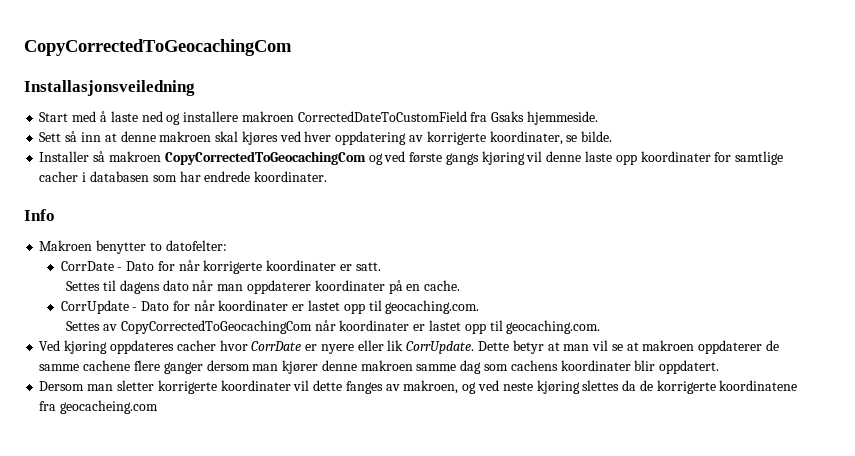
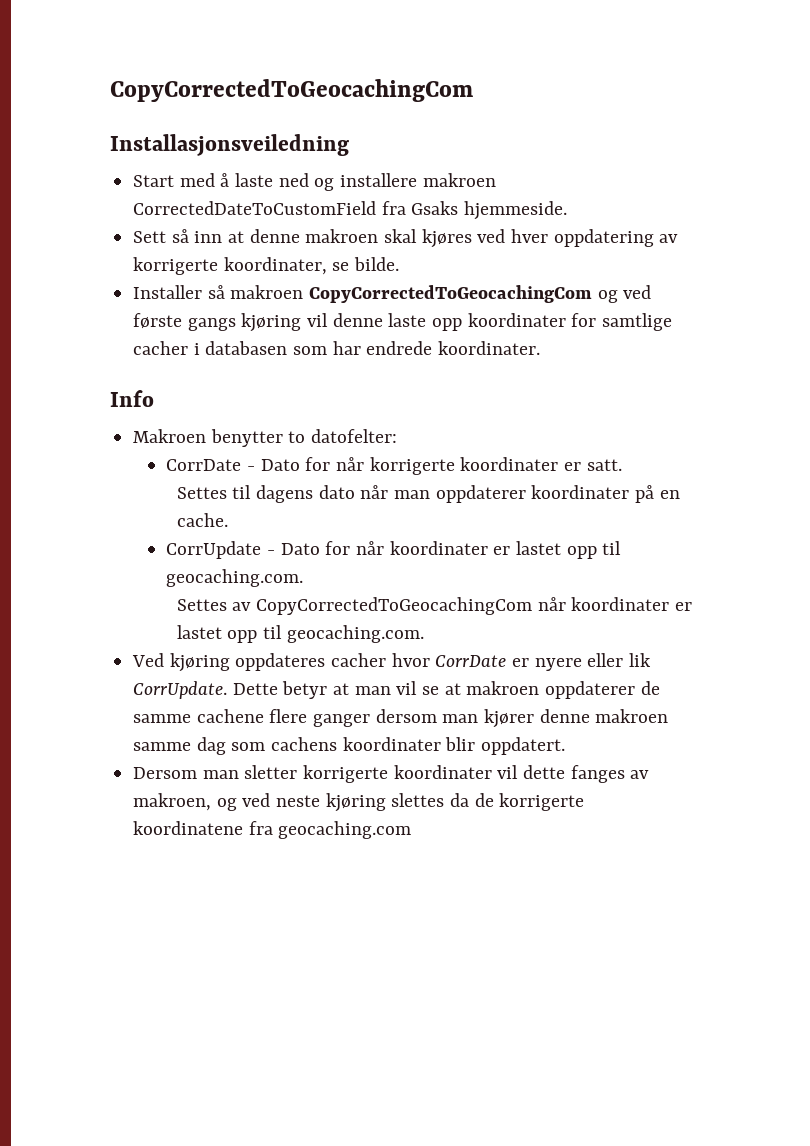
- Dersom man sletter korrigerte koordinater vil dette fanges av makroen, og ved neste kjøring slettes da de korrigerte koordinatene fra geocacheing.com
+ Dersom man sletter korrigerte koordinater vil dette fanges av makroen, og ved neste kjøring slettes da de korrigerte koordinatene fra geocaching.com

